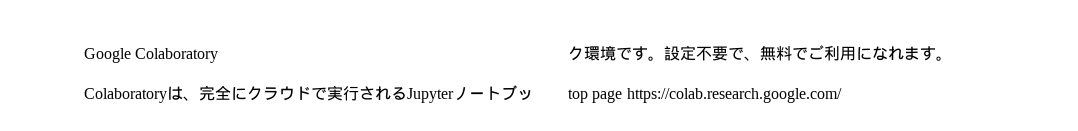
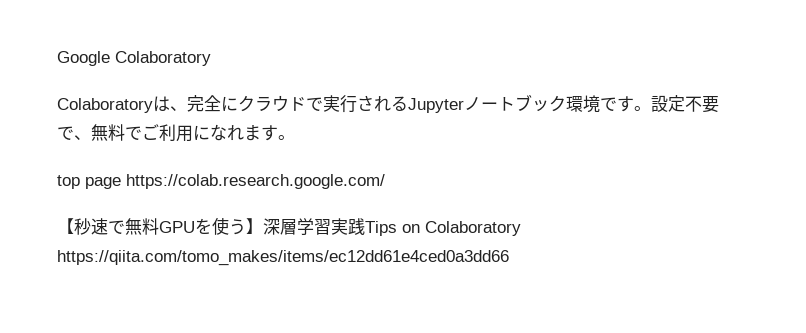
+ 【秒速で無料GPUを使う】深層学習実践Tips on Colaboratory https://qiita.com/tomo_makes/items/ec12dd61e4ced0a3dd66

